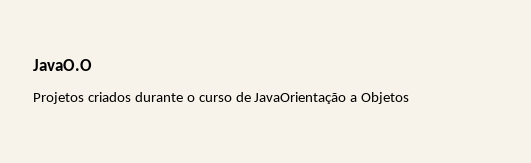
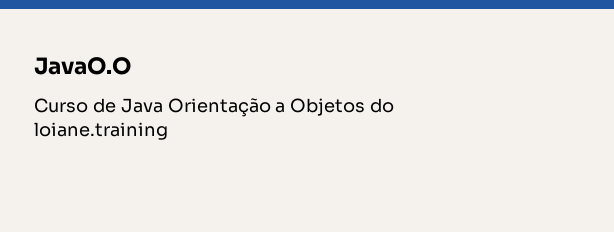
- Projetos criados durante o curso de JavaOrientação a Objetos
+ Curso de Java Orientação a Objetos do loiane.training

